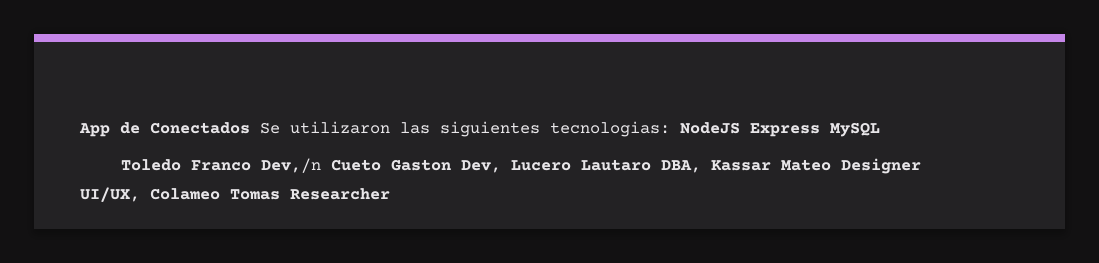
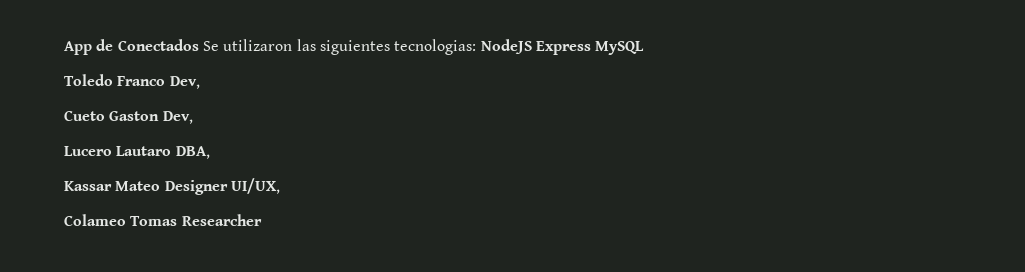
- Toledo Franco Dev,/n Cueto Gaston Dev, Lucero Lautaro DBA, Kassar Mateo Designer UI/UX, Colameo Tomas Researcher
+ Toledo Franco Dev,
+ Cueto Gaston Dev,
+ Lucero Lautaro DBA,
+ Kassar Mateo Designer UI/UX,
+ Colameo Tomas Researcher

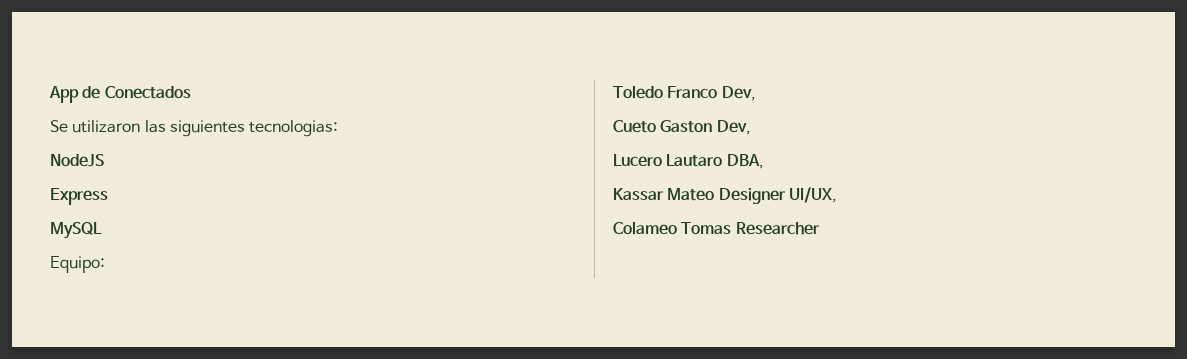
- App de Conectados Se utilizaron las siguientes tecnologias: NodeJS Express MySQL
+ App de Conectados
+ Se utilizaron las siguientes tecnologias:
+ NodeJS
+ Express
+ MySQL
+ Equipo:

